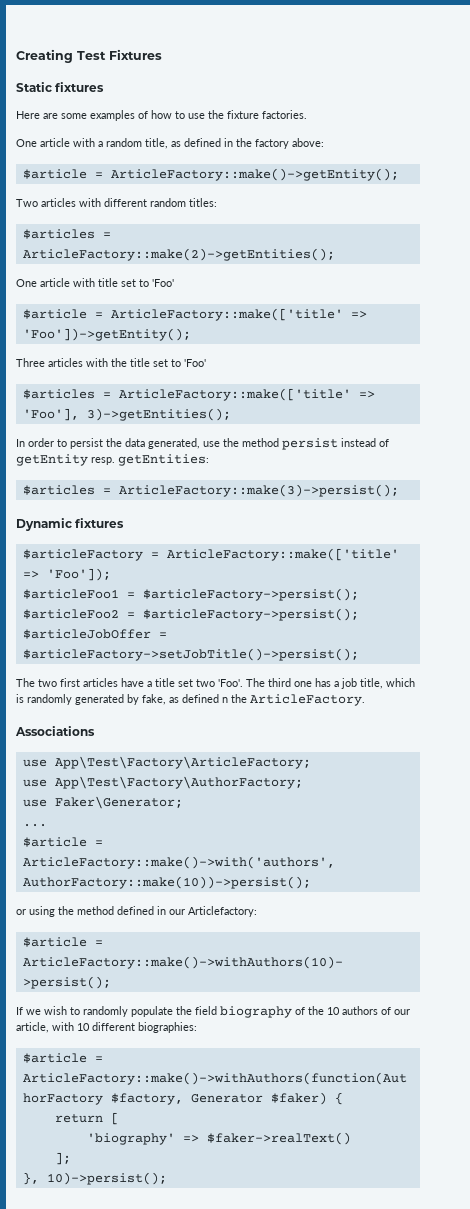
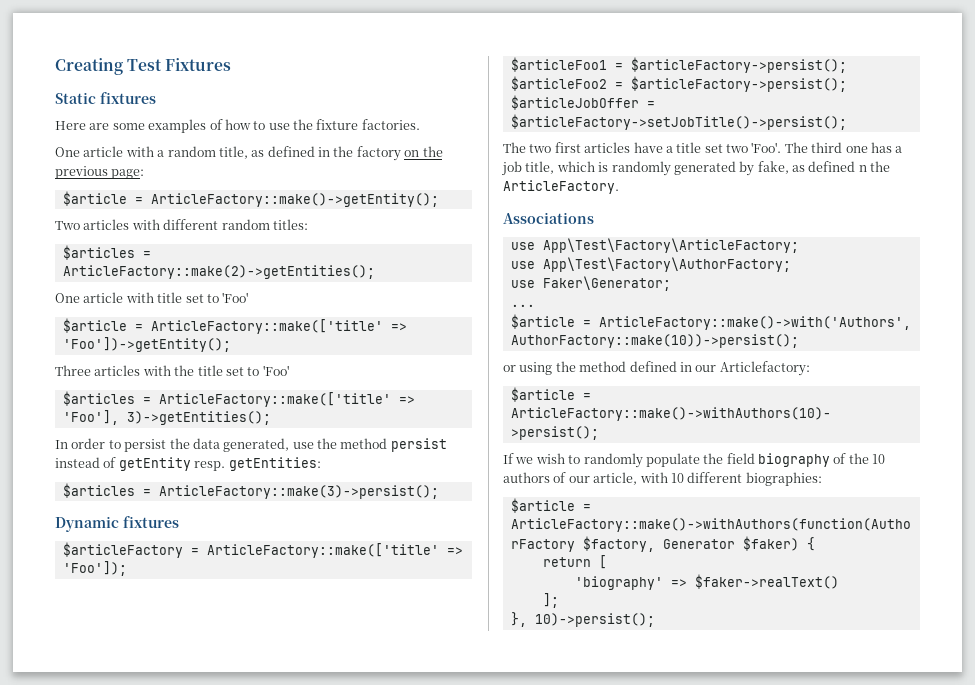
- One article with a random title, as defined in the factory above:
+ One article with a random title, as defined in the factory on the previous page:
- $article = ArticleFactory::make()->with('authors', AuthorFactory::make(10))->persist();
+ $article = ArticleFactory::make()->with('Authors', AuthorFactory::make(10))->persist();

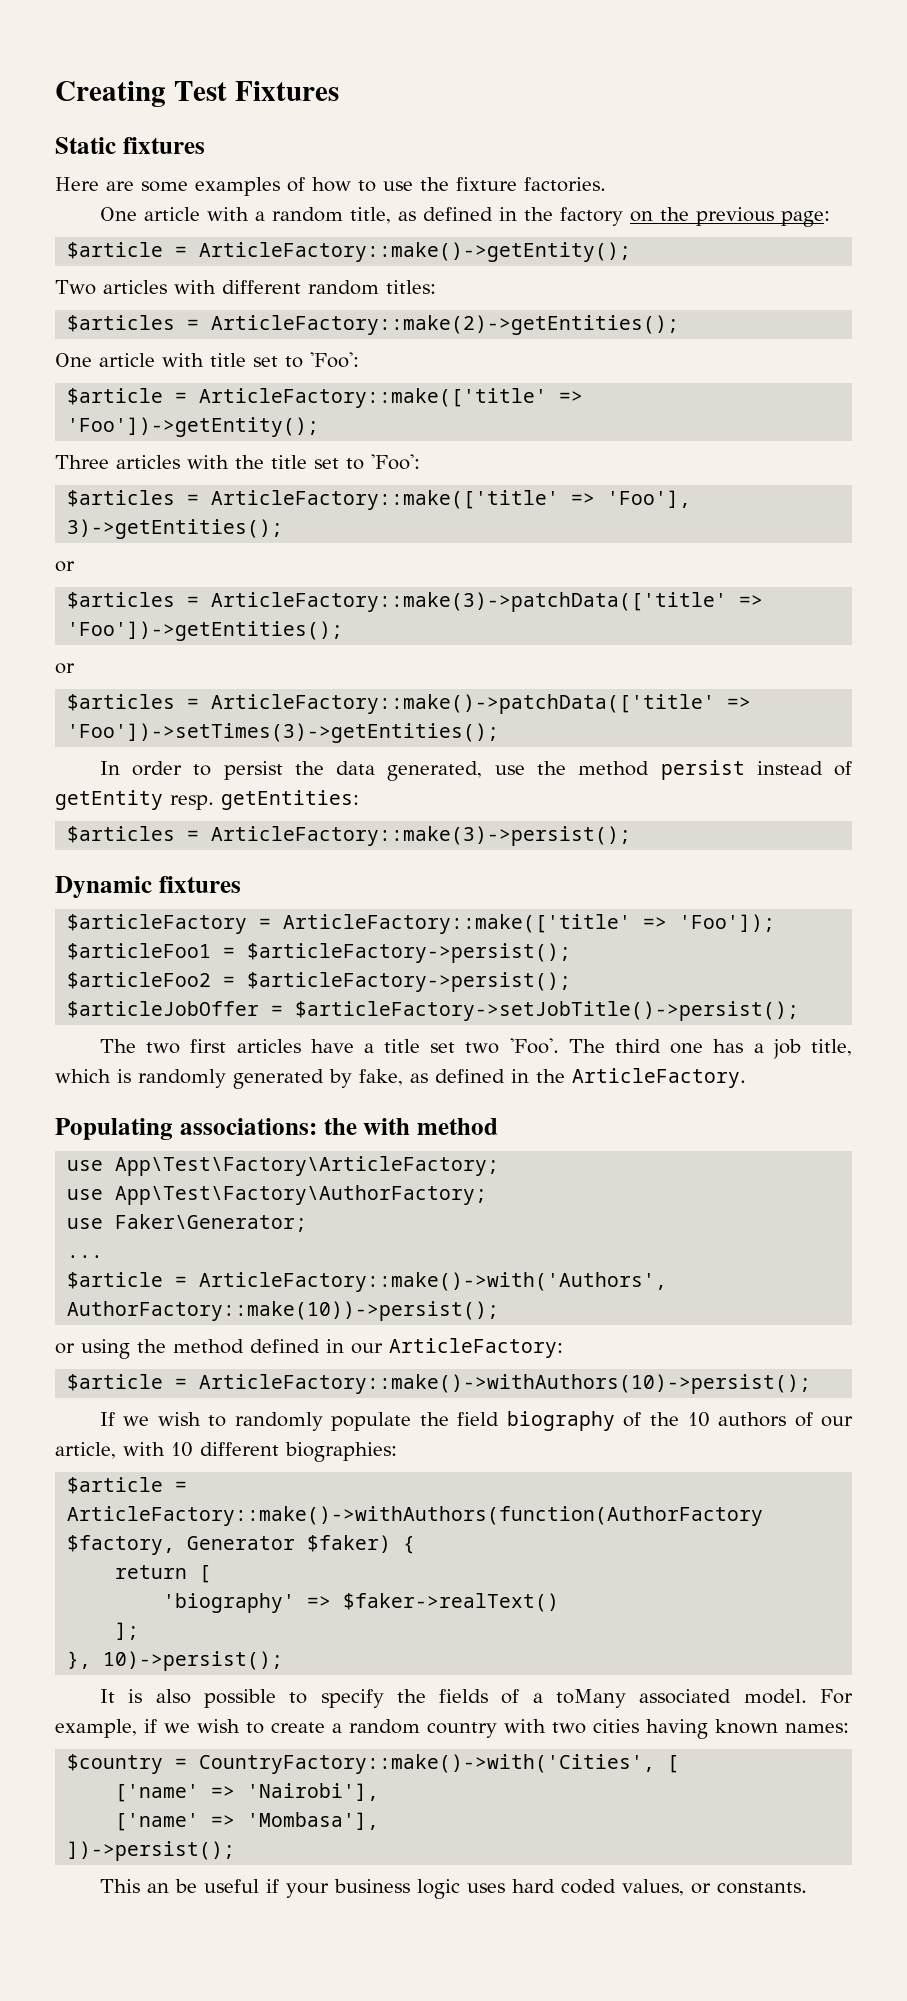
- One article with title set to 'Foo'
+ One article with title set to 'Foo':
- Three articles with the title set to 'Foo'
+ Three articles with the title set to 'Foo':
  $articles = ArticleFactory::make(['title' => 'Foo'], 3)->getEntities();
+ or
+ $articles = ArticleFactory::make(3)->patchData(['title' => 'Foo'])->getEntities();
+ or
+ $articles = ArticleFactory::make()->patchData(['title' => 'Foo'])->setTimes(3)->getEntities();
- The third one has a job title, which is randomly generated by fake, as defined n the ArticleFactory.
+ The third one has a job title, which is randomly generated by fake, as defined in the ArticleFactory.
- Associations
+ Populating associations: the with method
- or using the method defined in our Articlefactory:
+ or using the method defined in our ArticleFactory:
+ It is also possible to specify the fields of a toMany associated model. For example, if we wish to create a random country with two cities having known names:
+ $country = CountryFactory::make()->with('Cities', [
+ ['name' => 'Nairobi'],
+ ['name' => 'Mombasa'],
+ ])->persist();
+ This an be useful if your business logic uses hard coded values, or constants.

